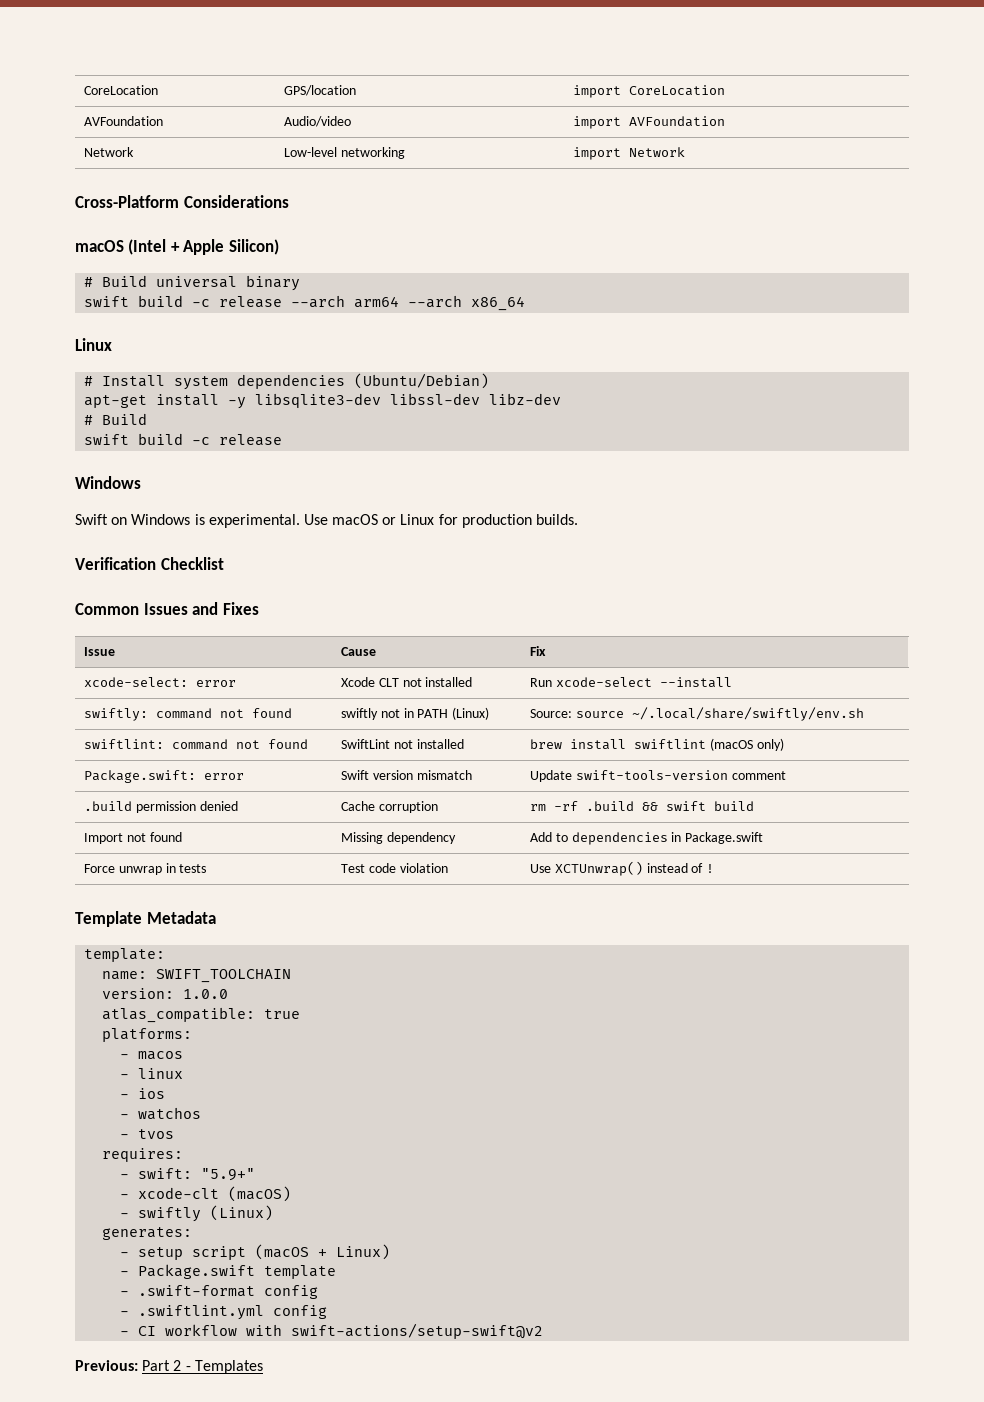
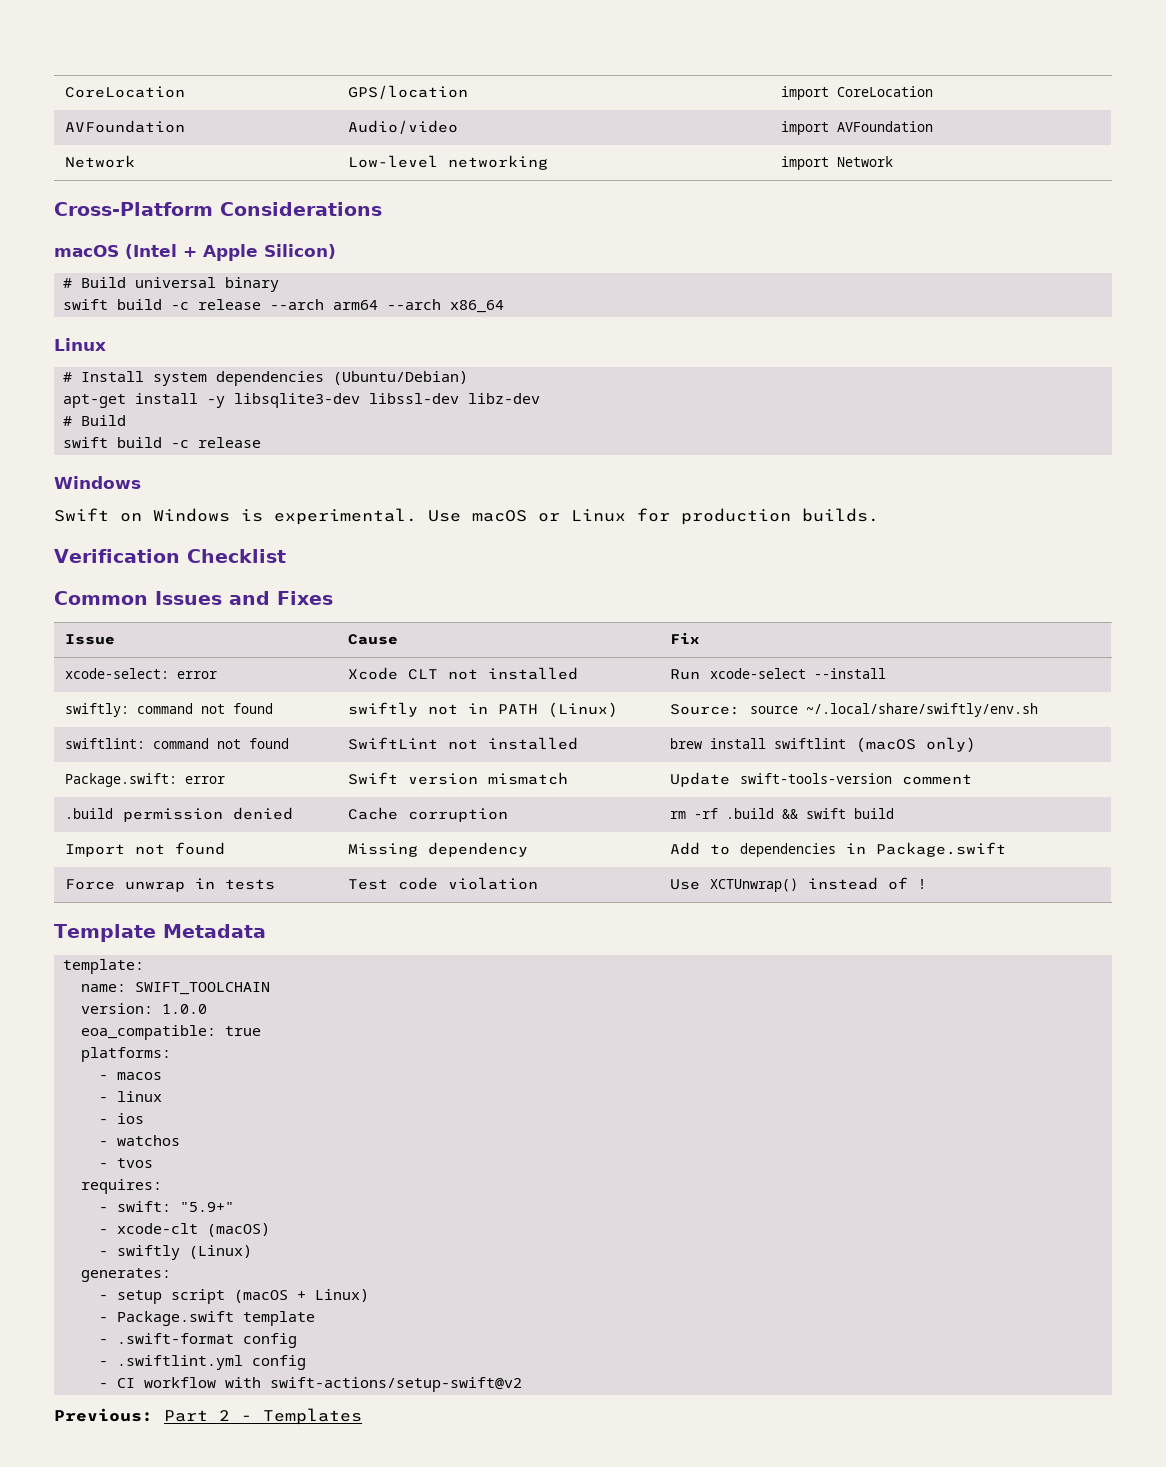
- atlas_compatible: true
+ eoa_compatible: true

